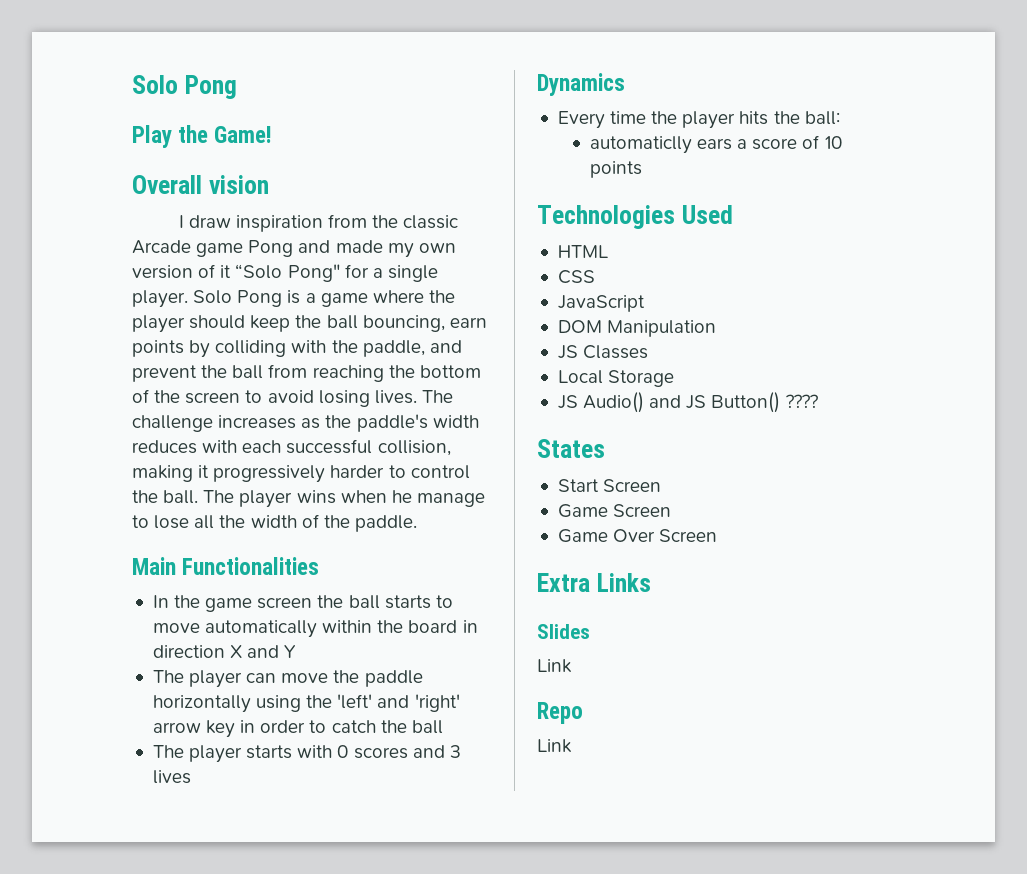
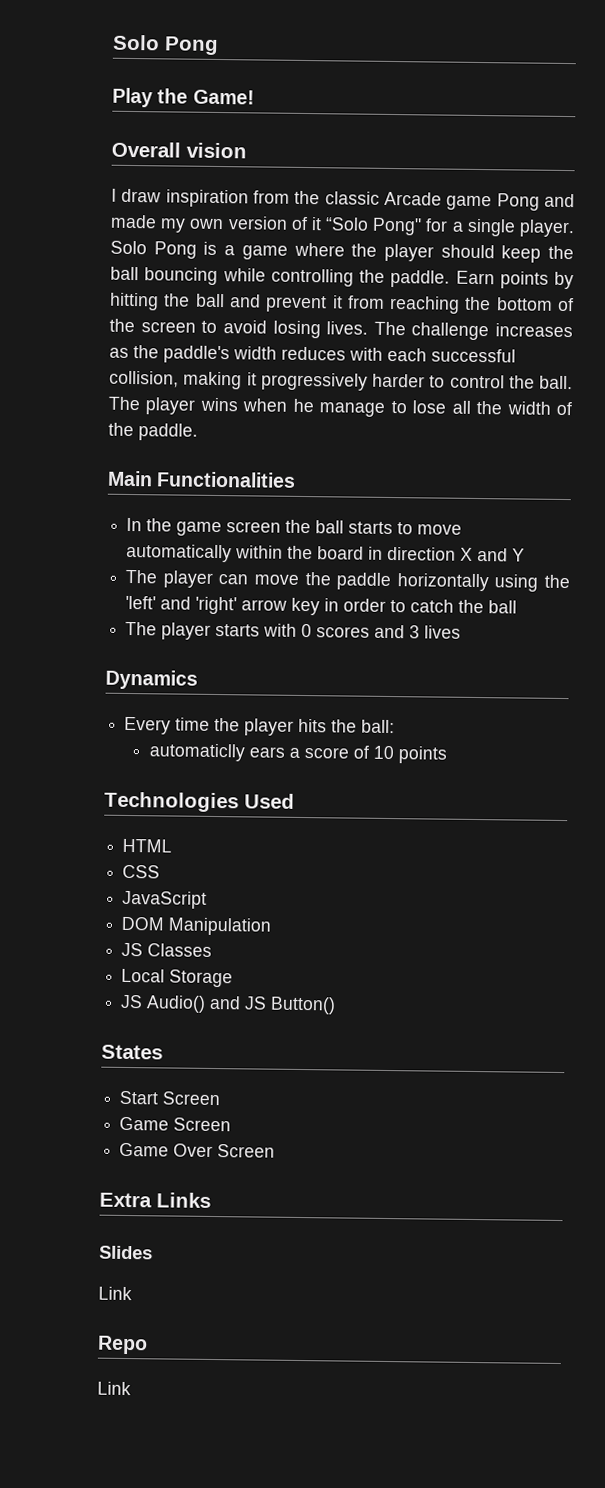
- Solo Pong is a game where the player should keep the ball bouncing, earn points by colliding with the paddle, and prevent the ball from reaching the bottom of the screen to avoid losing lives.
+ Solo Pong is a game where the player should keep the ball bouncing while controlling the paddle. Earn points by hitting the ball and prevent it from reaching the bottom of the screen to avoid losing lives.
- JS Audio() and JS Button() ????
+ JS Audio() and JS Button()

